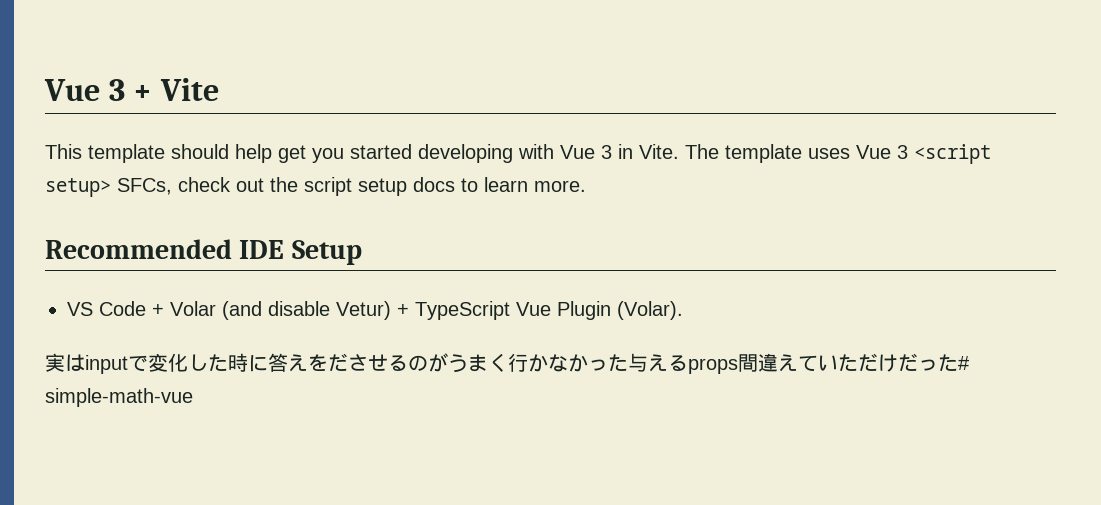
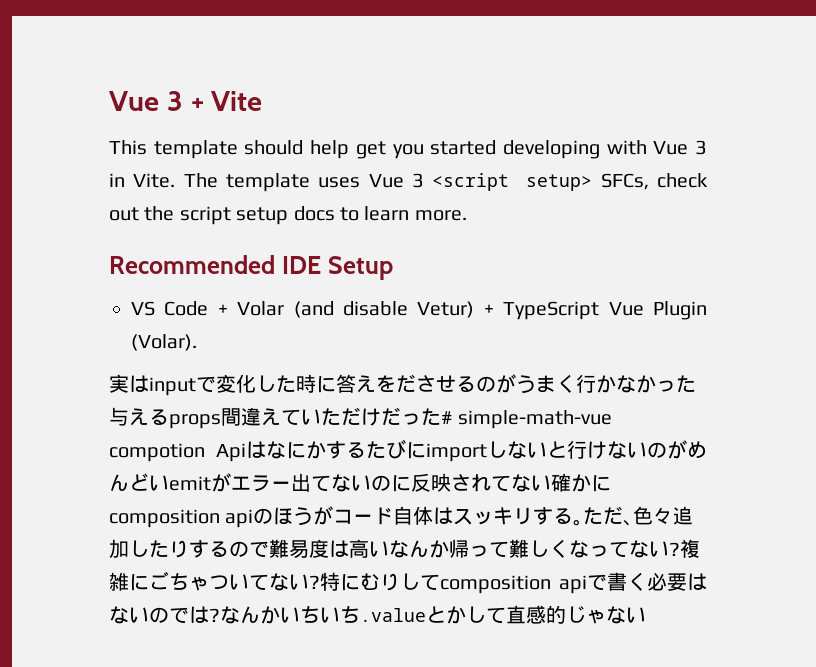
- 実はinputで変化した時に答えをださせるのがうまく行かなかった与えるprops間違えていただけだった# simple-math-vue
+ 実はinputで変化した時に答えをださせるのがうまく行かなかった与えるprops間違えていただけだった# simple-math-vue compotion Apiはなにかするたびにimportしないと行けないのがめんどいemitがエラー出てないのに反映されてない確かにcomposition apiのほうがコード自体はスッキリする｡ただ､色々追加したりするので難易度は高いなんか帰って難しくなってない?複雑にごちゃついてない?特にむりしてcomposition apiで書く必要はないのでは?なんかいちいち.valueとかして直感的じゃない

